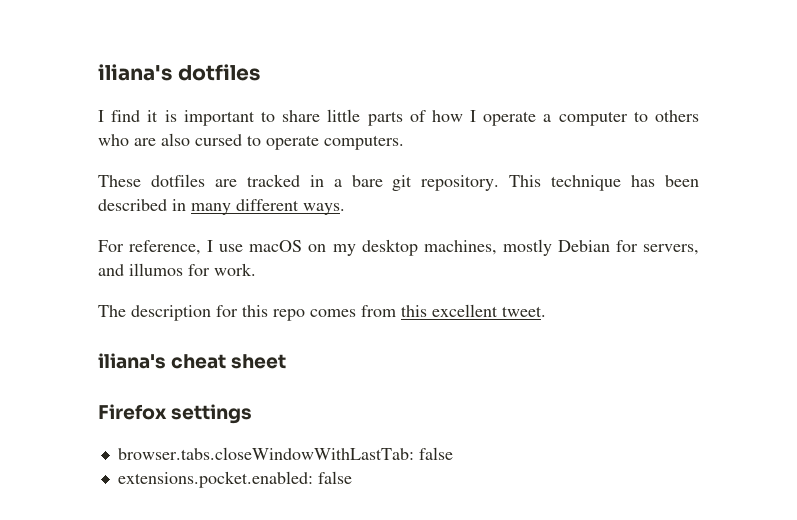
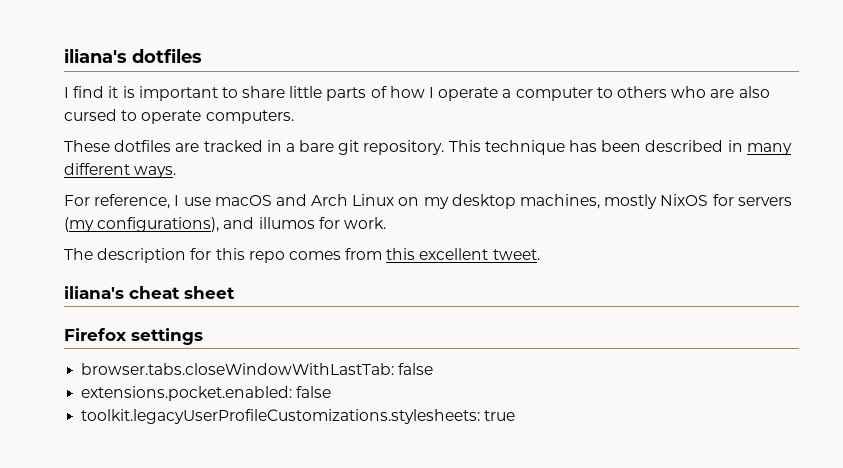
- For reference, I use macOS on my desktop machines, mostly Debian for servers, and illumos for work.
+ For reference, I use macOS and Arch Linux on my desktop machines, mostly NixOS for servers (my configurations), and illumos for work.
+ toolkit.legacyUserProfileCustomizations.stylesheets: true

